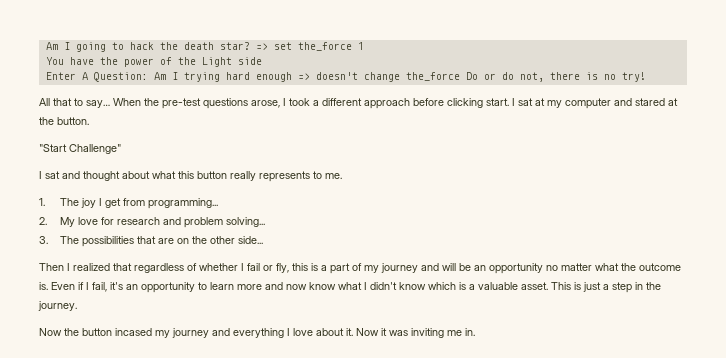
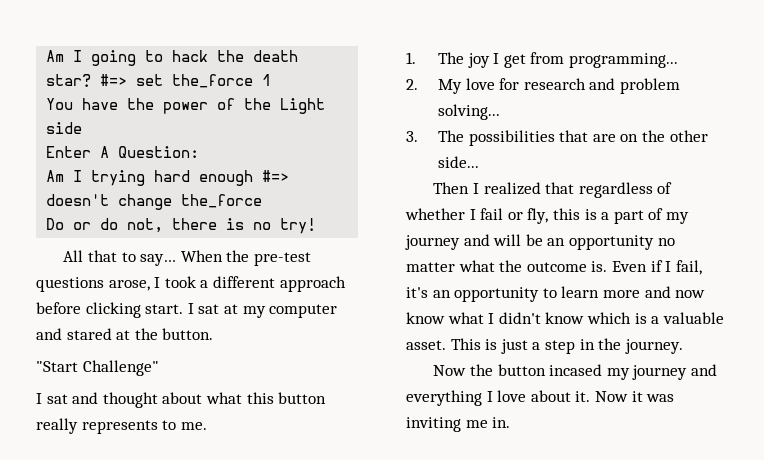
- => set the_force 1
+ #=> set the_force 1
- Enter A Question: Am I trying hard enough => doesn't change the_force Do or do not, there is no try!
+ Enter A Question:
+ Am I trying hard enough #=> doesn't change the_force
+ Do or do not, there is no try!

